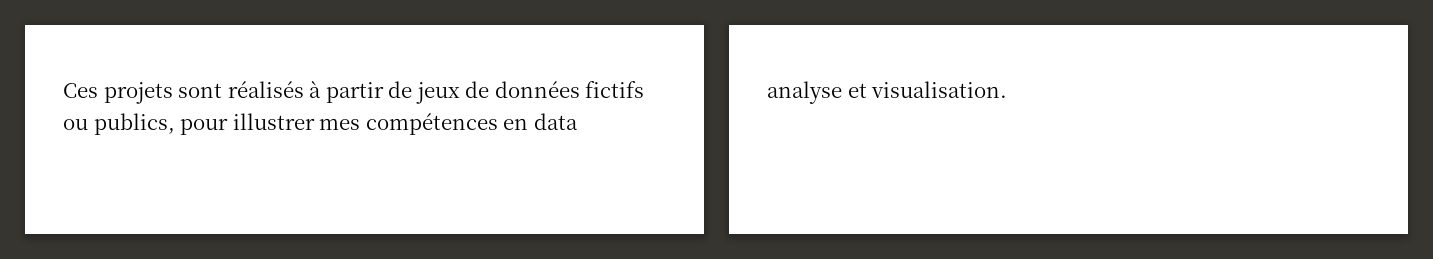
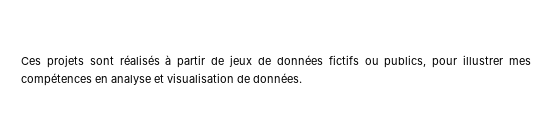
- Ces projets sont réalisés à partir de jeux de données fictifs ou publics, pour illustrer mes compétences en data analyse et visualisation.
+ Ces projets sont réalisés à partir de jeux de données fictifs ou publics, pour illustrer mes compétences en analyse et visualisation de données.

